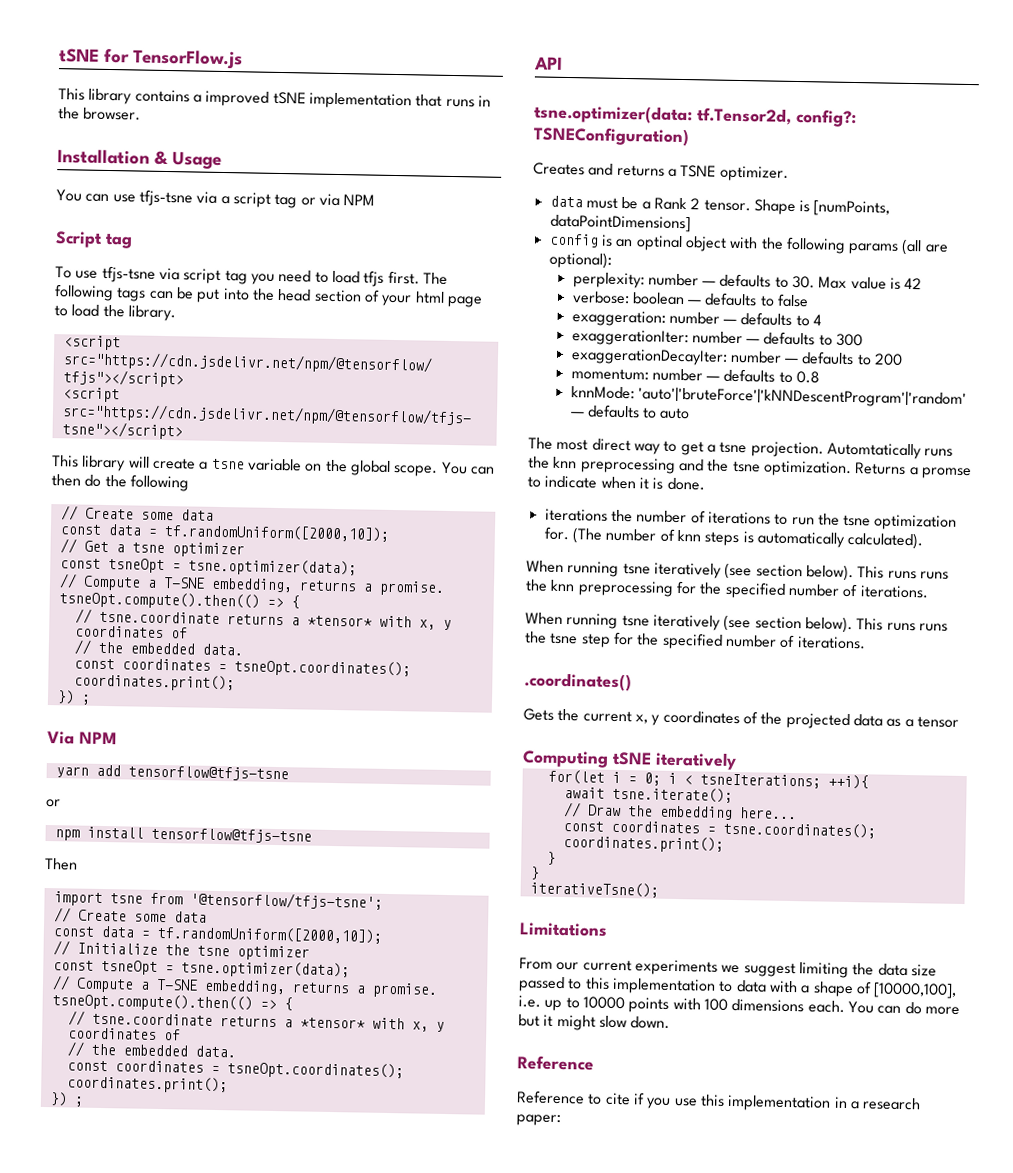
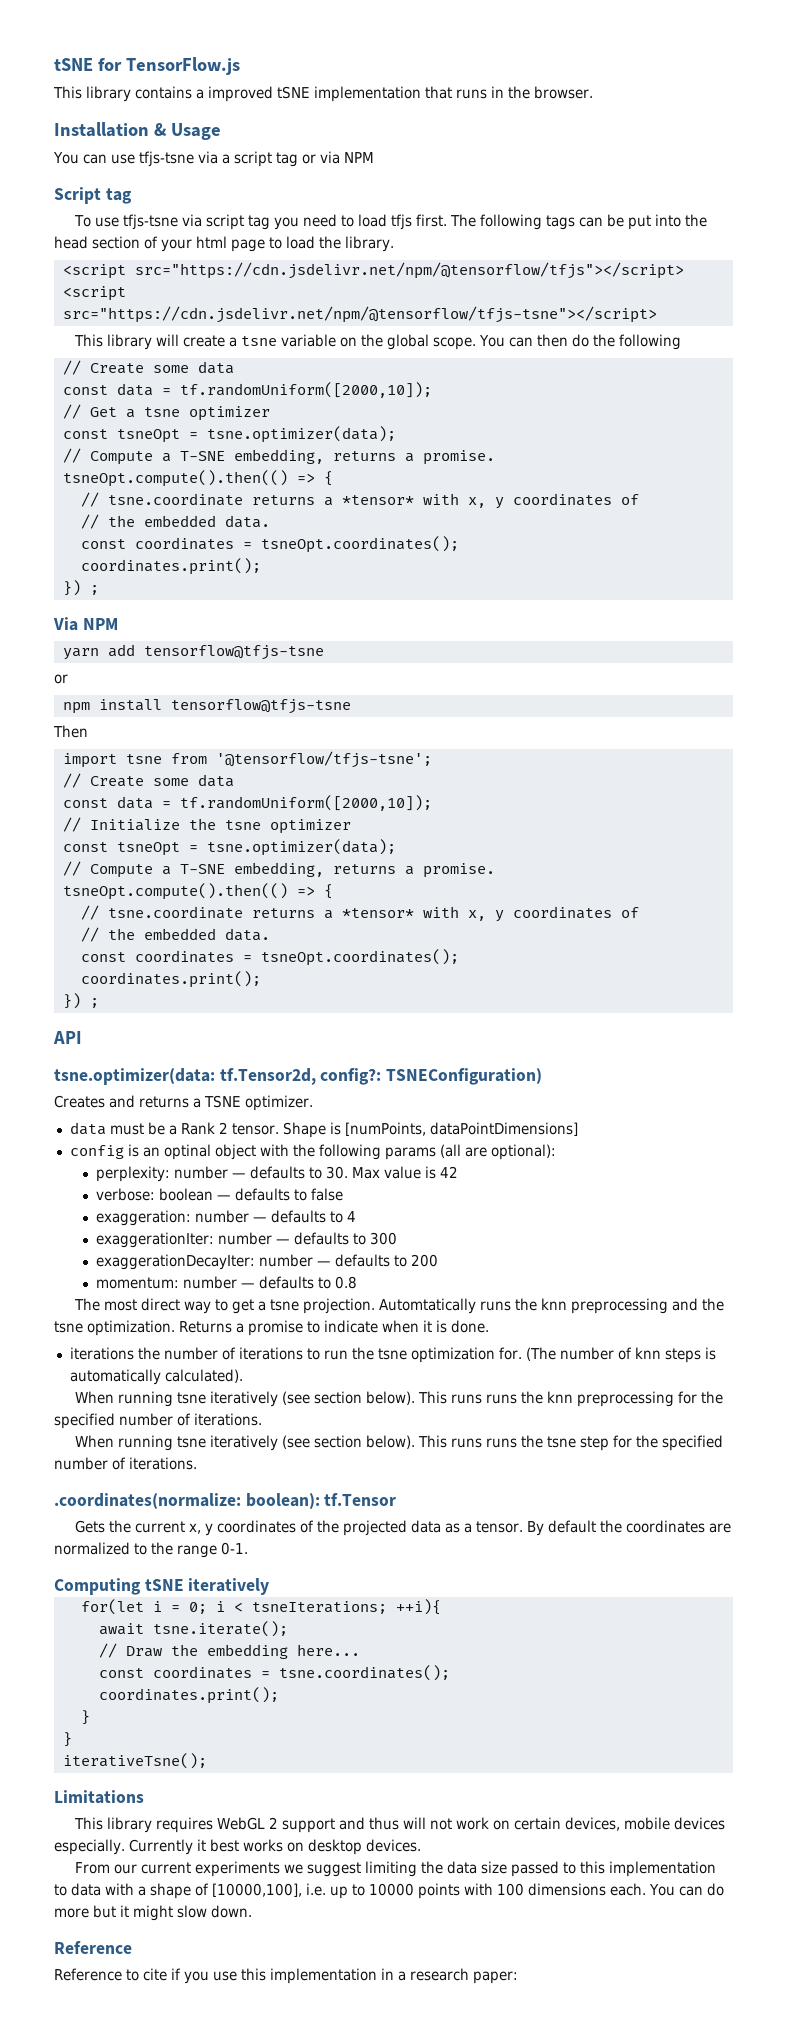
- knnMode: 'auto'|'bruteForce'|'kNNDescentProgram'|'random' — defaults to auto
- Returns a promse to indicate when it is done.
+ Returns a promise to indicate when it is done.
- .coordinates()
+ .coordinates(normalize: boolean): tf.Tensor
- Gets the current x, y coordinates of the projected data as a tensor
+ Gets the current x, y coordinates of the projected data as a tensor. By default the coordinates are normalized to the range 0-1.
+ This library requires WebGL 2 support and thus will not work on certain devices, mobile devices especially. Currently it best works on desktop devices.

